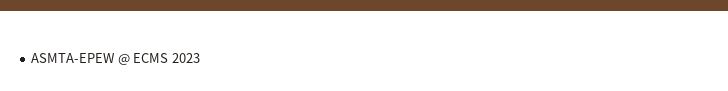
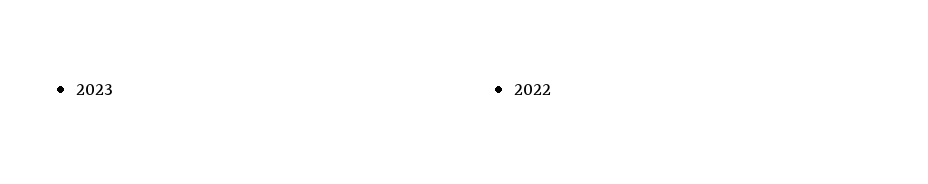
- ASMTA-EPEW @ ECMS 2023
+ 2023
+ 2022

